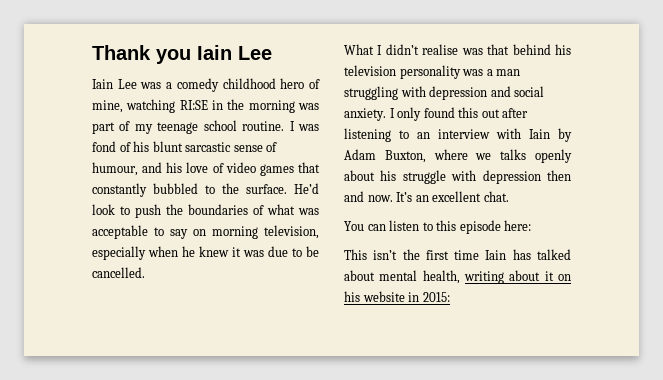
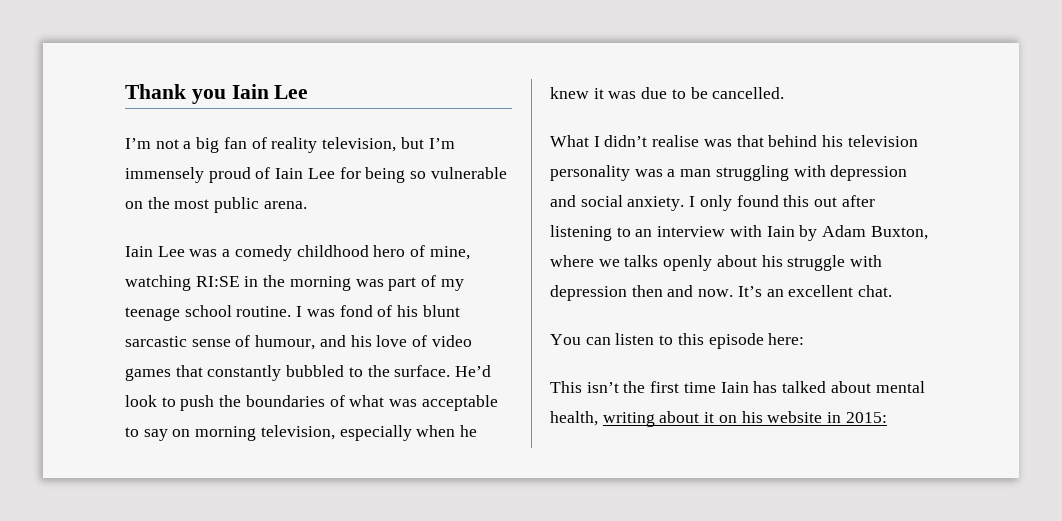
+ I’m not a big fan of reality television, but I’m immensely proud of Iain Lee for being so vulnerable on the most public arena.

